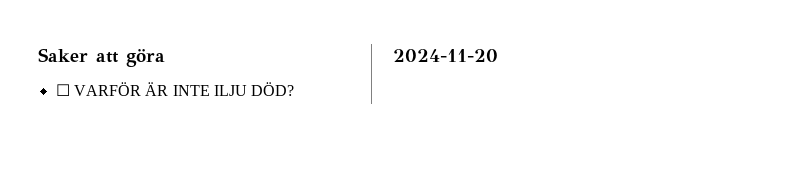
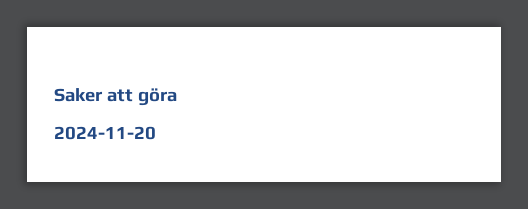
- ☐ VARFÖR ÄR INTE ILJU DÖD?

